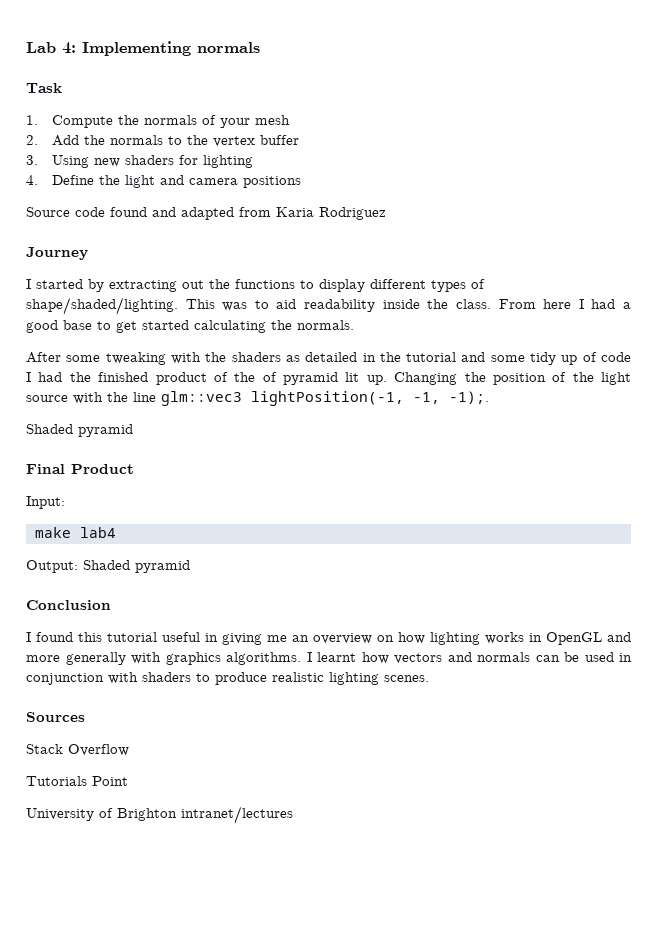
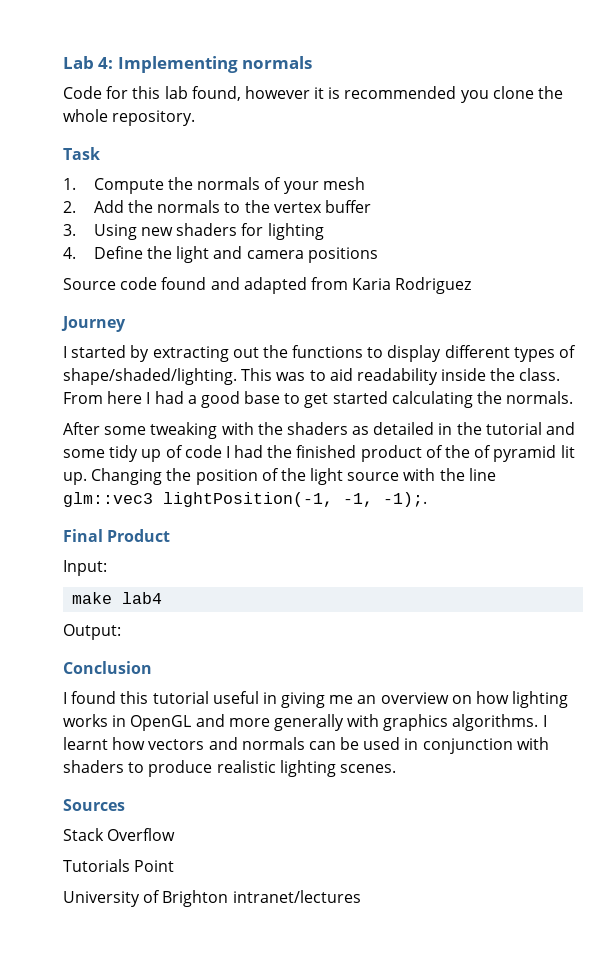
+ Code for this lab found, however it is recommended you clone the whole repository.
  Changing the position of the light source with the line glm::vec3 lightPosition(-1, -1, -1);.
- Shaded pyramid
- Output: Shaded pyramid
+ Output:

